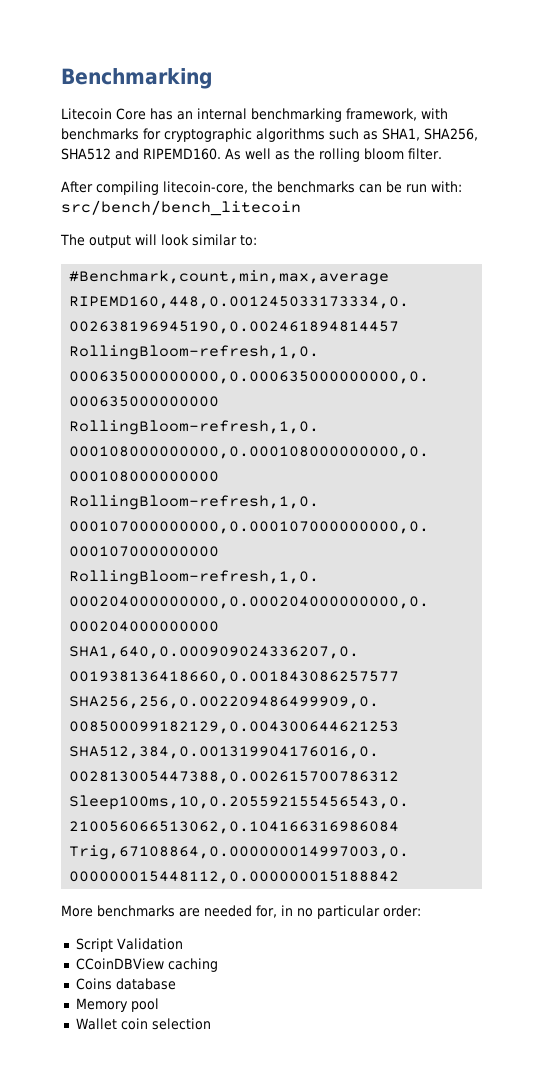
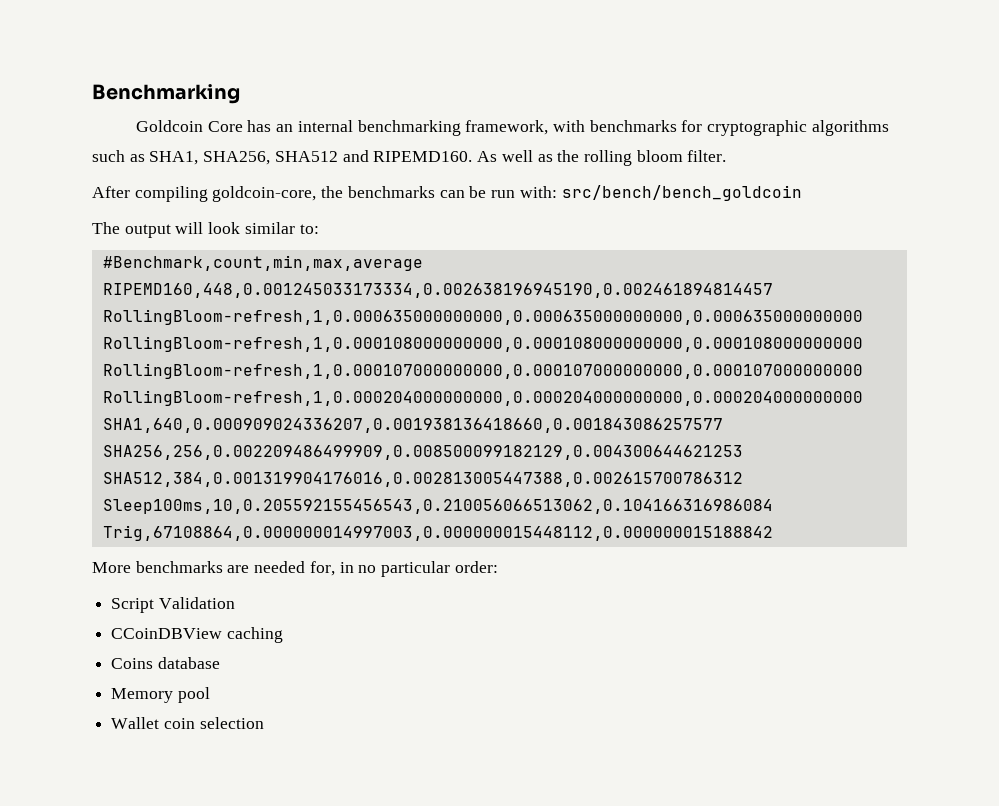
- Litecoin Core has an internal benchmarking framework, with benchmarks for cryptographic algorithms such as SHA1, SHA256, SHA512 and RIPEMD160.
+ Goldcoin Core has an internal benchmarking framework, with benchmarks for cryptographic algorithms such as SHA1, SHA256, SHA512 and RIPEMD160.
- After compiling litecoin-core, the benchmarks can be run with: src/bench/bench_litecoin
+ After compiling goldcoin-core, the benchmarks can be run with: src/bench/bench_goldcoin

